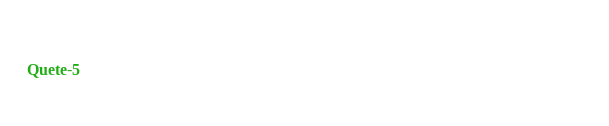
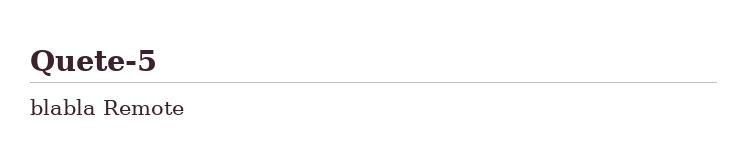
+ blabla Remote

